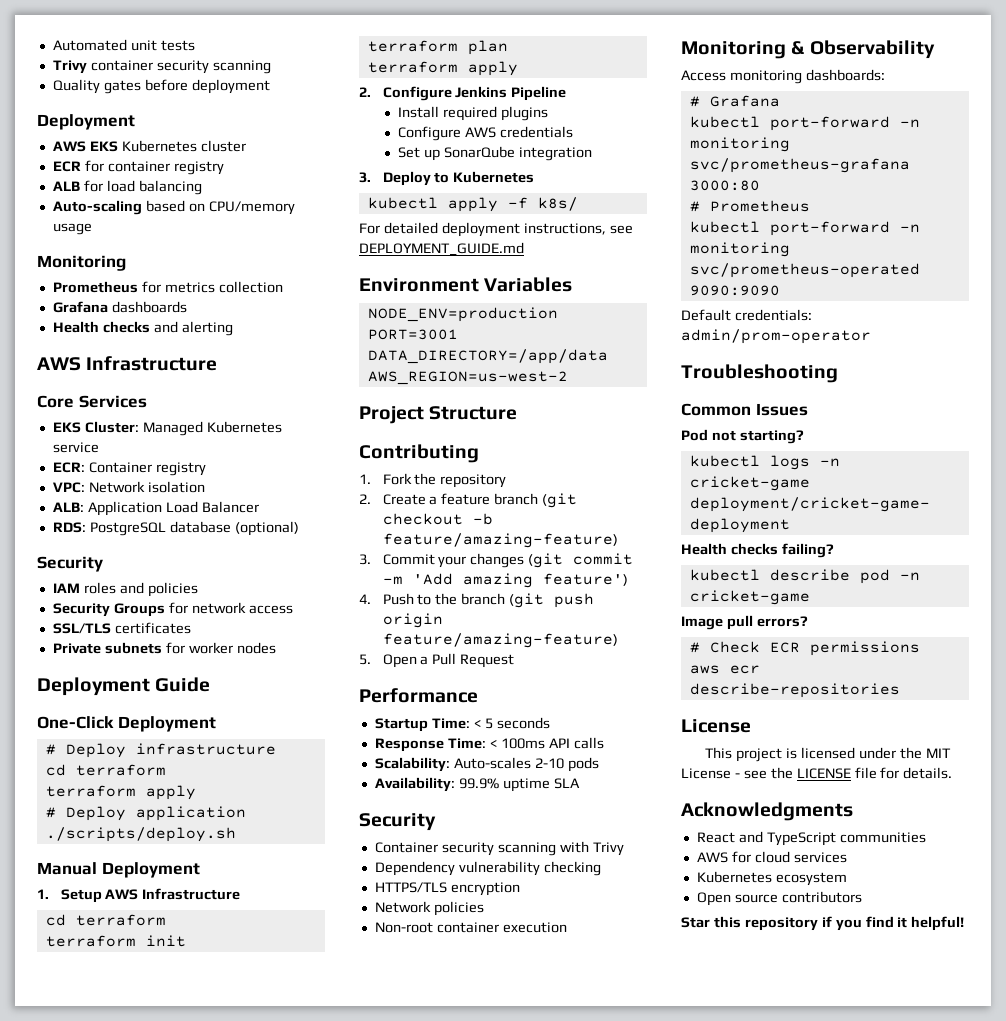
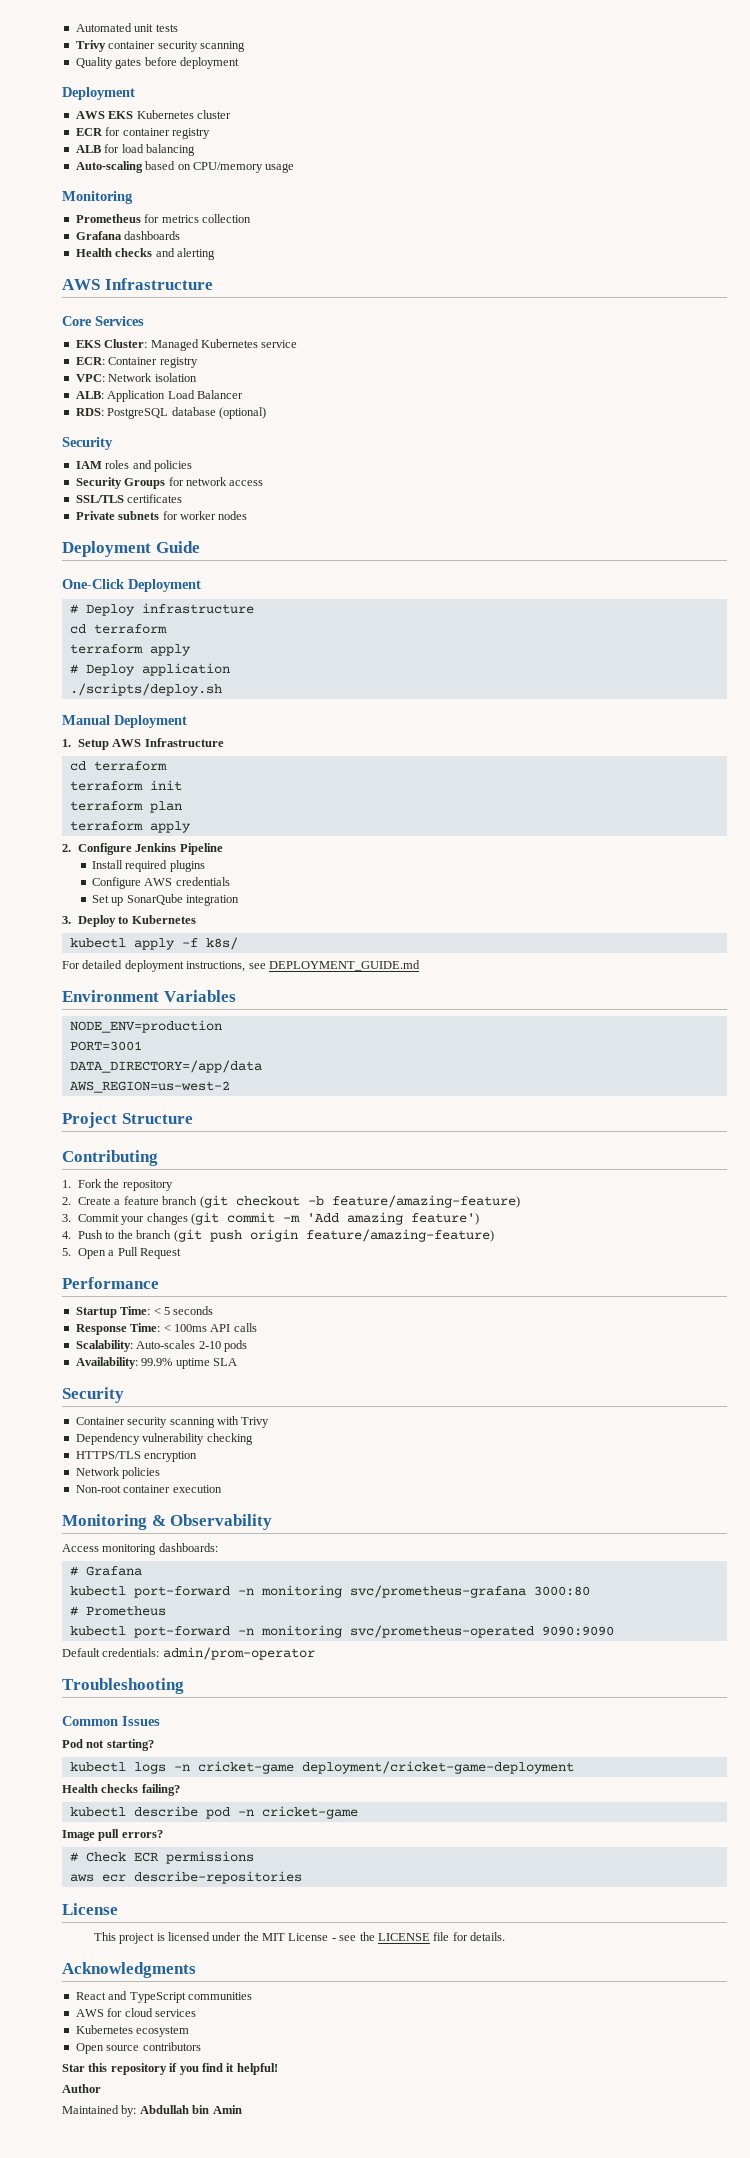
+ Author
+ Maintained by: Abdullah bin Amin

